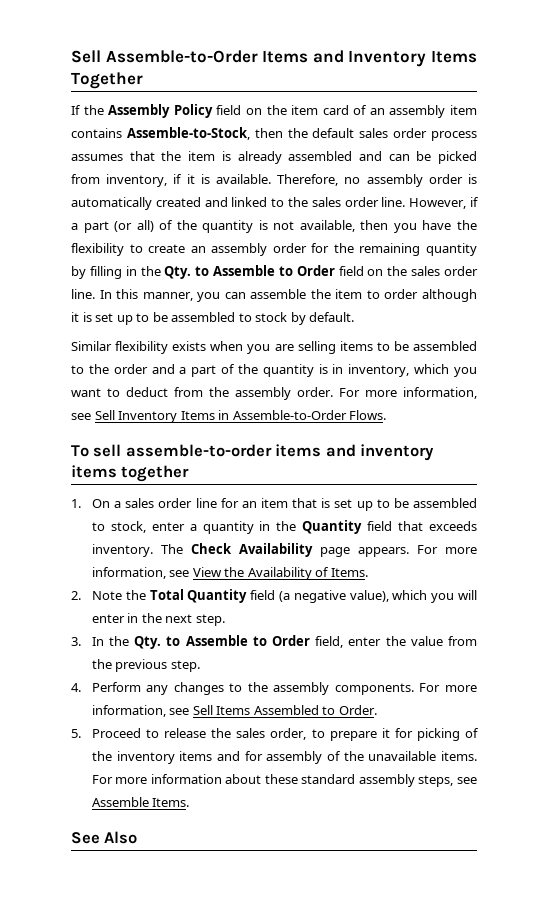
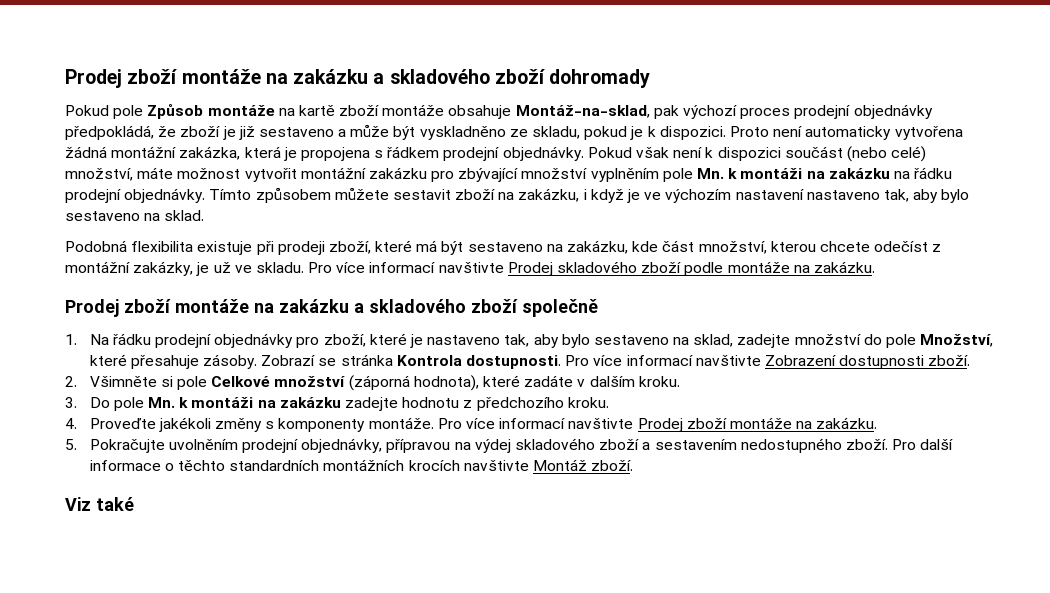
- Sell Assemble-to-Order Items and Inventory Items Together
- If the Assembly Policy field on the item card of an assembly item contains Assemble-to-Stock, then the default sales order process assumes that the item is already assembled and can be picked from inventory, if it is available. Therefore, no assembly order is automatically created and linked to the sales order line. However, if a part (or all) of the quantity is not available, then you have the flexibility to create an assembly order for the remaining quantity by filling in the Qty. to Assemble to Order field on the sales order line. In this manner, you can assemble the item to order although it is set up to be assembled to stock by default.
- Similar flexibility exists when you are selling items to be assembled to the order and a part of the quantity is in inventory, which you want to deduct from the assembly order. For more information, see Sell Inventory Items in Assemble-to-Order Flows.
- To sell assemble-to-order items and inventory items together
- 1. On a sales order line for an item that is set up to be assembled to stock, enter a quantity in the Quantity field that exceeds inventory. The Check Availability page appears. For more information, see View the Availability of Items.
- 2. Note the Total Quantity field (a negative value), which you will enter in the next step.
- 3. In the Qty. to Assemble to Order field, enter the value from the previous step.
- 4. Perform any changes to the assembly components. For more information, see Sell Items Assembled to Order.
- 5. Proceed to release the sales order, to prepare it for picking of the inventory items and for assembly of the unavailable items. For more information about these standard assembly steps, see Assemble Items.
- See Also
+ Prodej zboží montáže na zakázku a skladového zboží dohromady
+ Pokud pole Způsob montáže na kartě zboží montáže obsahuje Montáž-na-sklad, pak výchozí proces prodejní objednávky předpokládá, že zboží je již sestaveno a může být vyskladněno ze skladu, pokud je k dispozici. Proto není automaticky vytvořena žádná montážní zakázka, která je propojena s řádkem prodejní objednávky. Pokud však není k dispozici součást (nebo celé) množství, máte možnost vytvořit montážní zakázku pro zbývající množství vyplněním pole Mn. k montáži na zakázku na řádku prodejní objednávky. Tímto způsobem můžete sestavit zboží na zakázku, i když je ve výchozím nastavení nastaveno tak, aby bylo sestaveno na sklad.
+ Podobná flexibilita existuje při prodeji zboží, které má být sestaveno na zakázku, kde část množství, kterou chcete odečíst z montážní zakázky, je už ve skladu. Pro více informací navštivte Prodej skladového zboží podle montáže na zakázku.
+ Prodej zboží montáže na zakázku a skladového zboží společně
+ 1. Na řádku prodejní objednávky pro zboží, které je nastaveno tak, aby bylo sestaveno na sklad, zadejte množství do pole Množství, které přesahuje zásoby. Zobrazí se stránka Kontrola dostupnosti. Pro více informací navštivte Zobrazení dostupnosti zboží.
+ 2. Všimněte si pole Celkové množství (záporná hodnota), které zadáte v dalším kroku.
+ 3. Do pole Mn. k montáži na zakázku zadejte hodnotu z předchozího kroku.
+ 4. Proveďte jakékoli změny s komponenty montáže. Pro více informací navštivte Prodej zboží montáže na zakázku.
+ 5. Pokračujte uvolněním prodejní objednávky, přípravou na výdej skladového zboží a sestavením nedostupného zboží. Pro další informace o těchto standardních montážních krocích navštivte Montáž zboží.
+ Viz také

